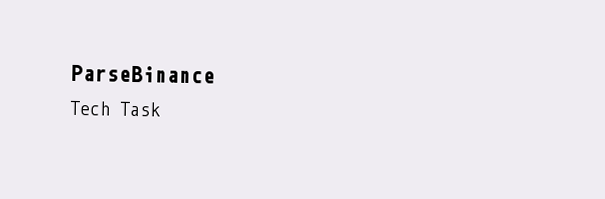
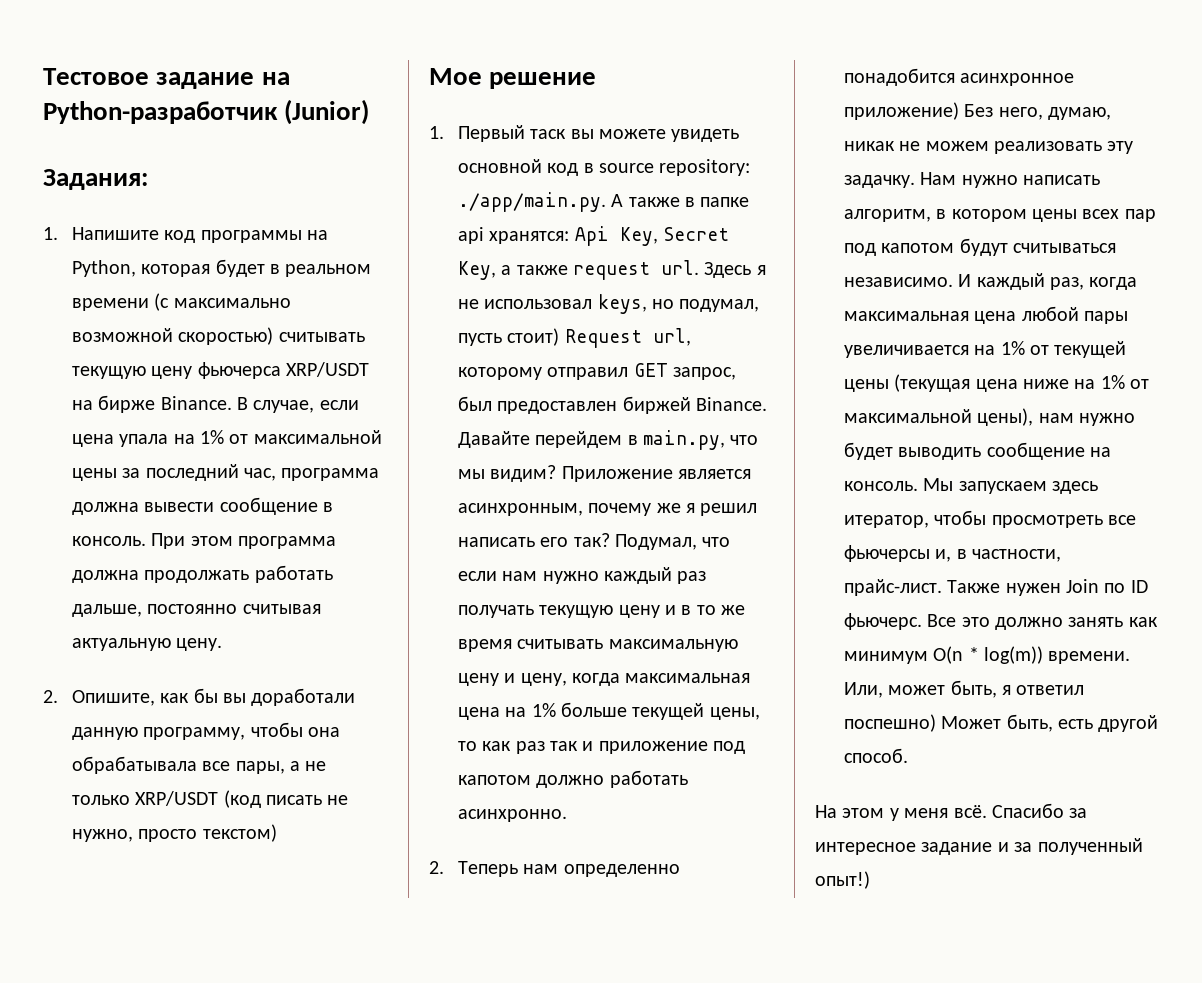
- ParseBinance
- Tech Task
+ Тестовое задание на Python-разработчик (Junior)
+ Задания:
+ 1. Напишите код программы на Python, которая будет в реальном времени (с максимально возможной скоростью) считывать текущую цену фьючерса XRP/USDT на бирже Binance. В случае, если цена упала на 1% от максимальной цены за последний час, программа должна вывести сообщение в консоль. При этом программа должна продолжать работать дальше, постоянно считывая актуальную цену.
+ 2. Опишите, как бы вы доработали данную программу, чтобы она обрабатывала все пары, а не только XRP/USDT (код писать не нужно, просто текстом)
+ Мое решение
+ 1. Первый таск вы можете увидеть основной код в source repository: ./app/main.py. А также в папке api хранятся: Api Key, Secret Key, а также request url. Здесь я не использовал keys, но подумал, пусть стоит) Request url, которому отправил GET запрос, был предоставлен биржей Binance. Давайте перейдем в main.py, что мы видим? Приложение является асинхронным, почему же я решил написать его так? Подумал, что если нам нужно каждый раз получать текущую цену и в то же время считывать максимальную цену и цену, когда максимальная цена на 1% больше текущей цены, то как раз так и приложение под капотом должно работать асинхронно.
+ 2. Теперь нам определенно понадобится асинхронное приложение) Без него, думаю, никак не можем реализовать эту задачку. Нам нужно написать алгоритм, в котором цены всех пар под капотом будут считываться независимо. И каждый раз, когда максимальная цена любой пары увеличивается на 1% от текущей цены (текущая цена ниже на 1% от максимальной цены), нам нужно будет выводить сообщение на консоль. Мы запускаем здесь итератор, чтобы просмотреть все фьючерсы и, в частности, прайс-лист. Также нужен Join по ID фьючерс. Все это должно занять как минимум O(n * log(m)) времени. Или, может быть, я ответил поспешно) Может быть, есть другой способ.
+ На этом у меня всё. Спасибо за интересное задание и за полученный опыт!)

